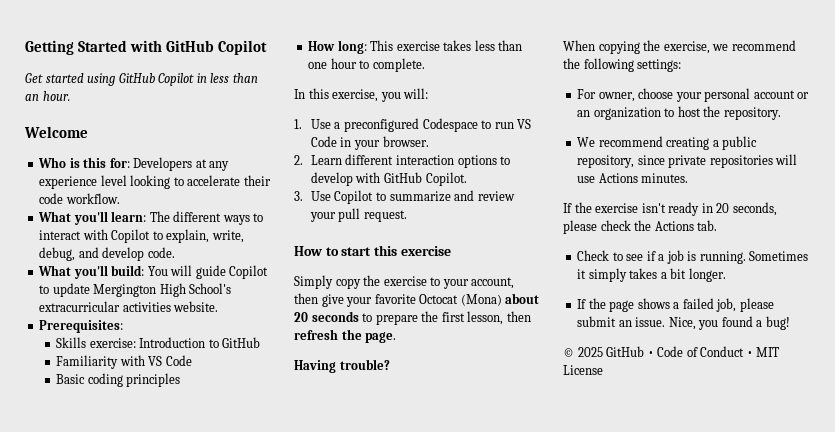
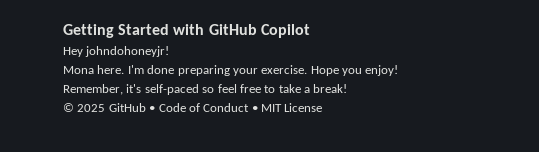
- Get started using GitHub Copilot in less than an hour.
- Welcome
- Who is this for: Developers at any experience level looking to accelerate their code workflow.
- What you'll learn: The different ways to interact with Copilot to explain, write, debug, and develop code.
- What you'll build: You will guide Copilot to update Mergington High School's extracurricular activities website.
- Prerequisites:
- Skills exercise: Introduction to GitHub
- Familiarity with VS Code
- Basic coding principles
- How long: This exercise takes less than one hour to complete.
- In this exercise, you will:
- 1. Use a preconfigured Codespace to run VS Code in your browser.
- 2. Learn different interaction options to develop with GitHub Copilot.
- 3. Use Copilot to summarize and review your pull request.
- How to start this exercise
- Simply copy the exercise to your account, then give your favorite Octocat (Mona) about 20 seconds to prepare the first lesson, then refresh the page.
- Having trouble?
- When copying the exercise, we recommend the following settings:
- For owner, choose your personal account or an organization to host the repository.
- We recommend creating a public repository, since private repositories will use Actions minutes.
- If the exercise isn't ready in 20 seconds, please check the Actions tab.
- Check to see if a job is running. Sometimes it simply takes a bit longer.
- If the page shows a failed job, please submit an issue. Nice, you found a bug!
+ Hey johndohoneyjr!
+ Mona here. I'm done preparing your exercise. Hope you enjoy!
+ Remember, it's self-paced so feel free to take a break!

